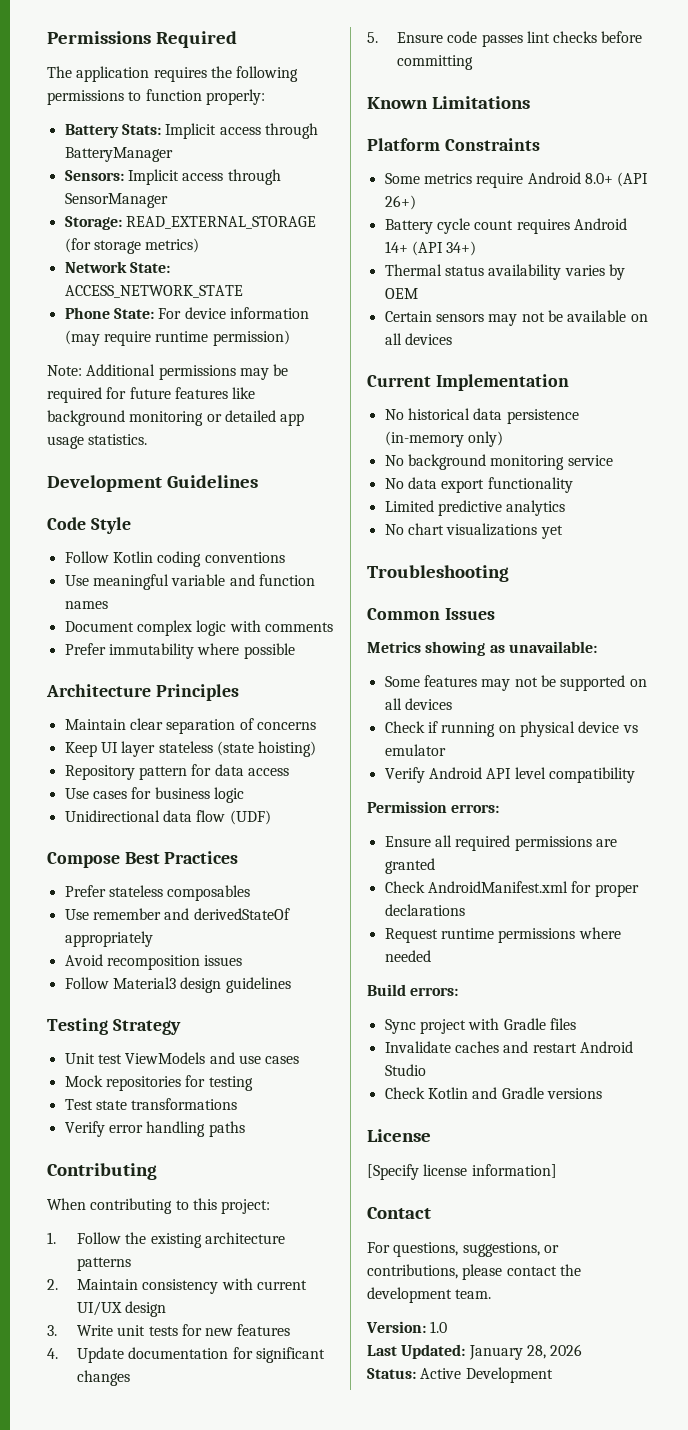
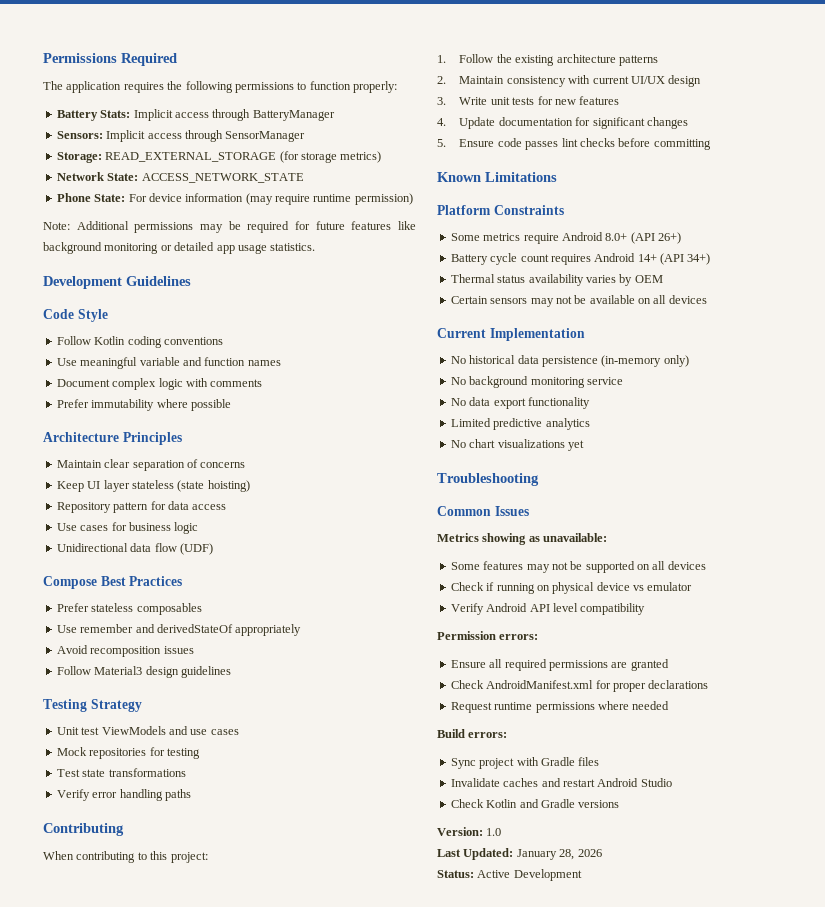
- License
- [Specify license information]
- Contact
- For questions, suggestions, or contributions, please contact the development team.

